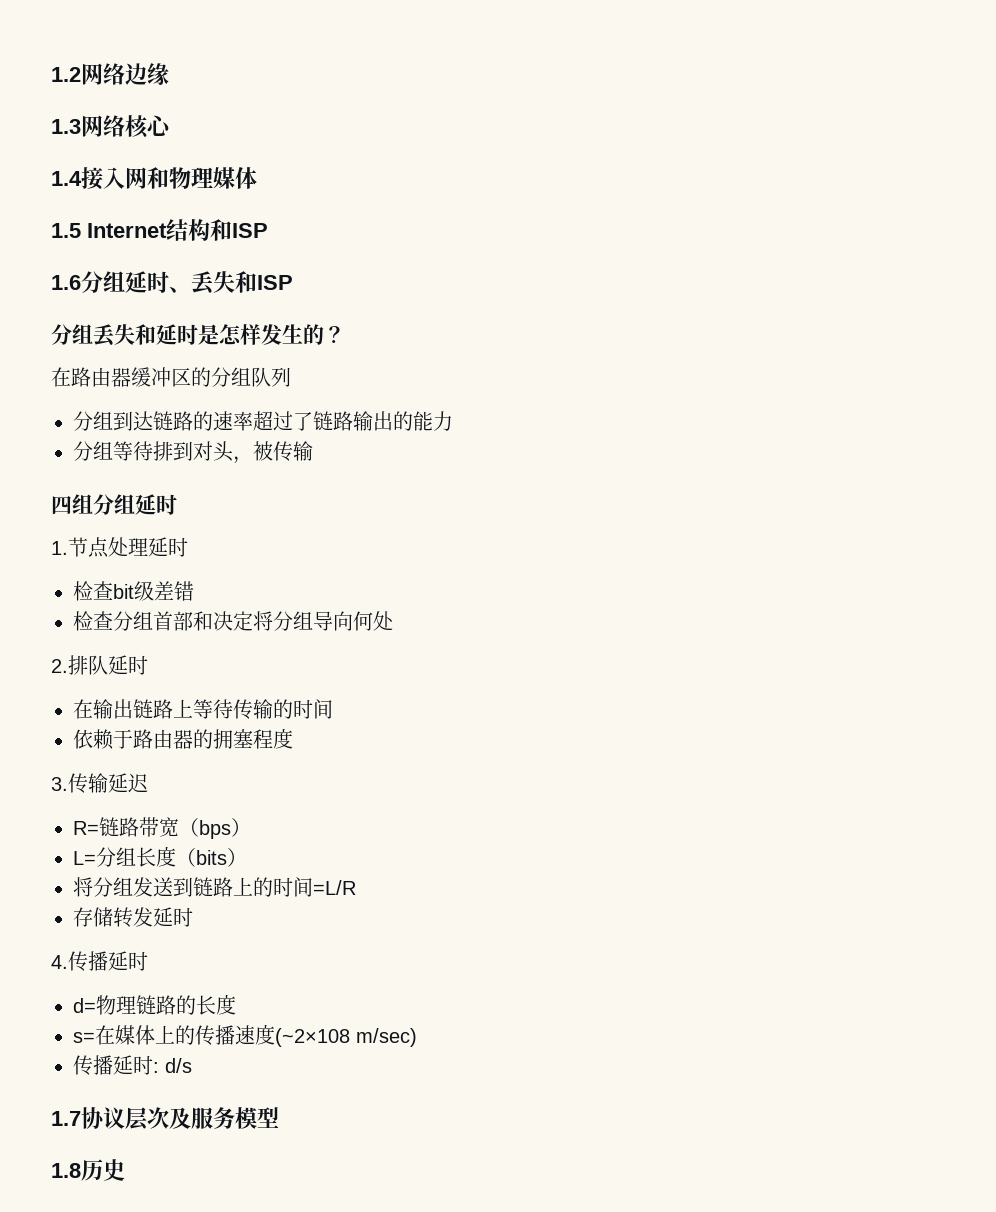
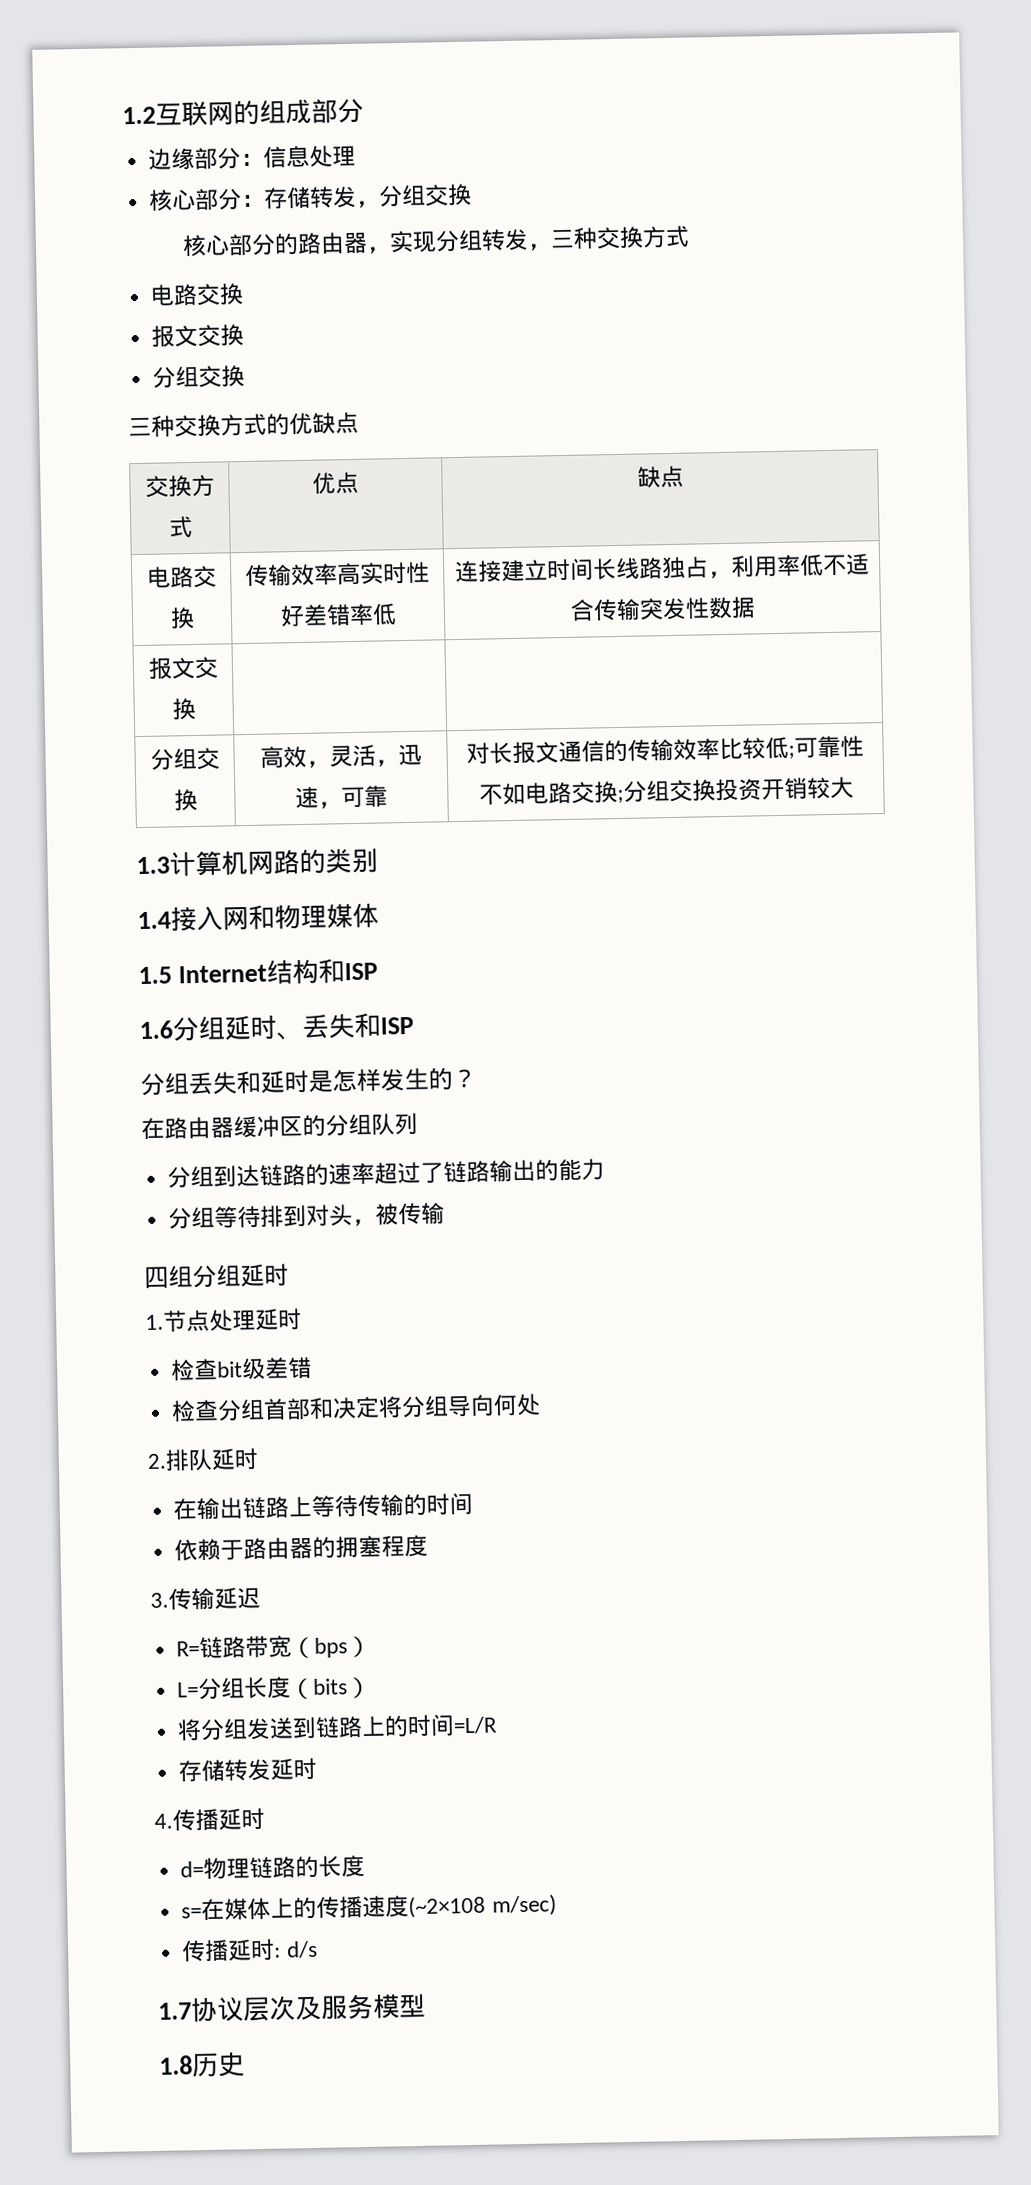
- 1.2网络边缘
- 1.3网络核心
+ 1.2互联网的组成部分
+ 边缘部分：信息处理
+ 核心部分：存储转发，分组交换
+ 核心部分的路由器，实现分组转发，三种交换方式
+ 电路交换
+ 报文交换
+ 分组交换
+ 三种交换方式的优缺点
+ 交换方式 | 优点 | 缺点
+ 电路交换 | 传输效率高实时性好差错率低 | 连接建立时间长线路独占，利用率低不适合传输突发性数据
+ 报文交换 | |
+ 分组交换 | 高效，灵活，迅速，可靠 | 对长报文通信的传输效率比较低;可靠性不如电路交换;分组交换投资开销较大
+ 1.3计算机网路的类别

